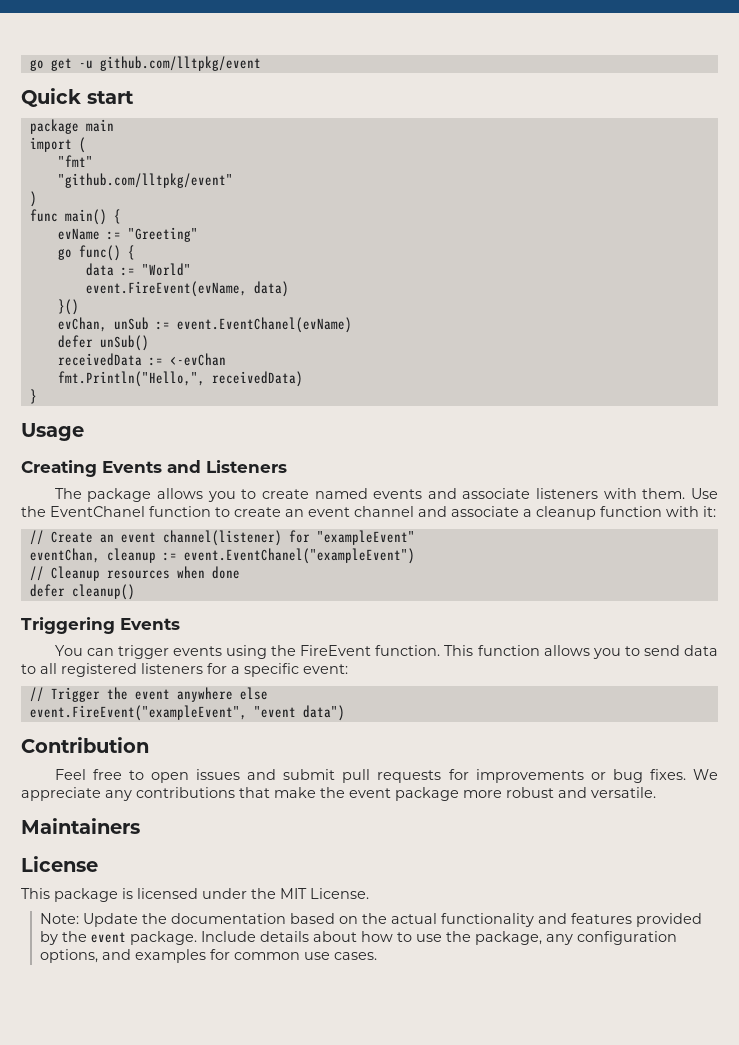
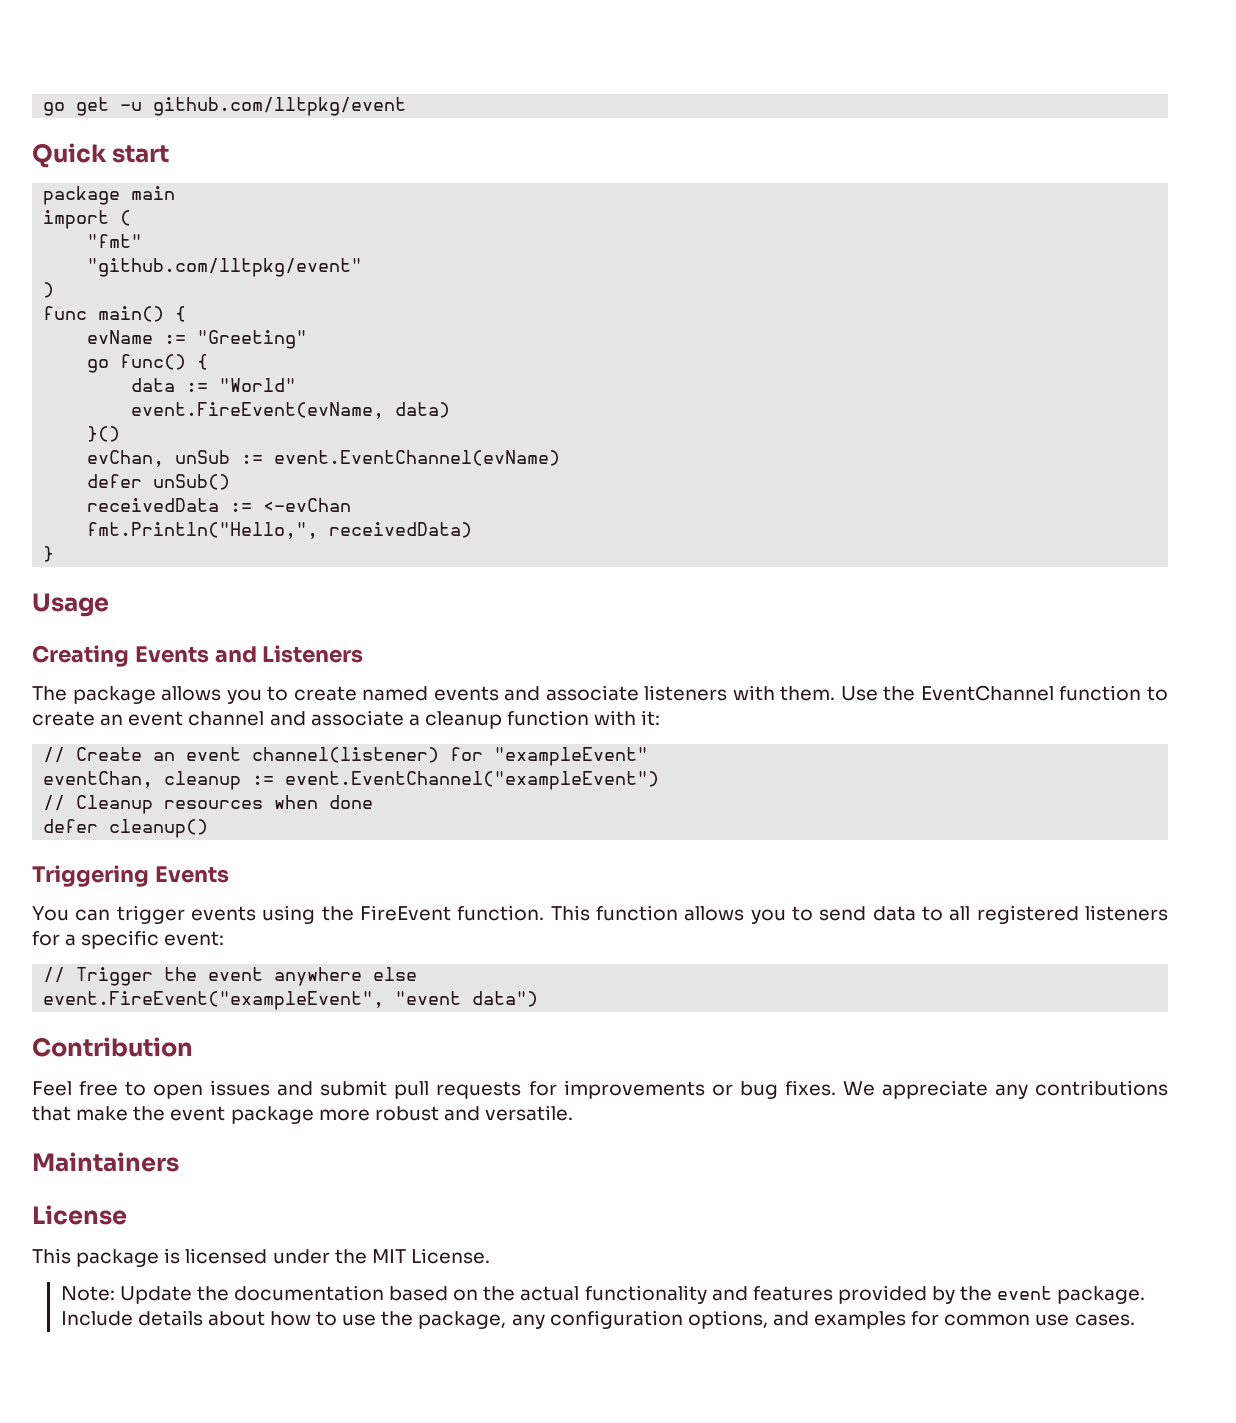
- evChan, unSub := event.EventChanel(evName)
+ evChan, unSub := event.EventChannel(evName)
- Use the EventChanel function to create an event channel and associate a cleanup function with it:
+ Use the EventChannel function to create an event channel and associate a cleanup function with it:
- eventChan, cleanup := event.EventChanel("exampleEvent")
+ eventChan, cleanup := event.EventChannel("exampleEvent")

